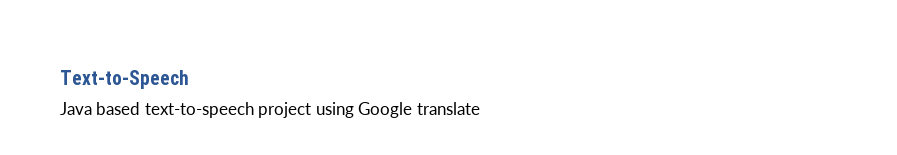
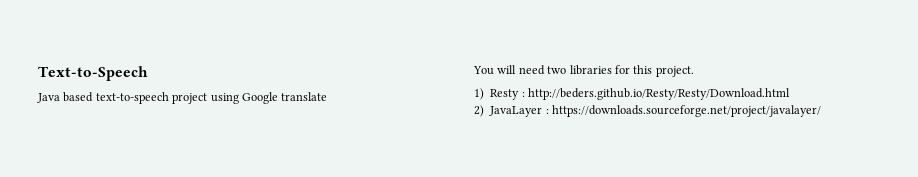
+ You will need two libraries for this project.
+ 1) Resty : http://beders.github.io/Resty/Resty/Download.html
+ 2) JavaLayer : https://downloads.sourceforge.net/project/javalayer/

